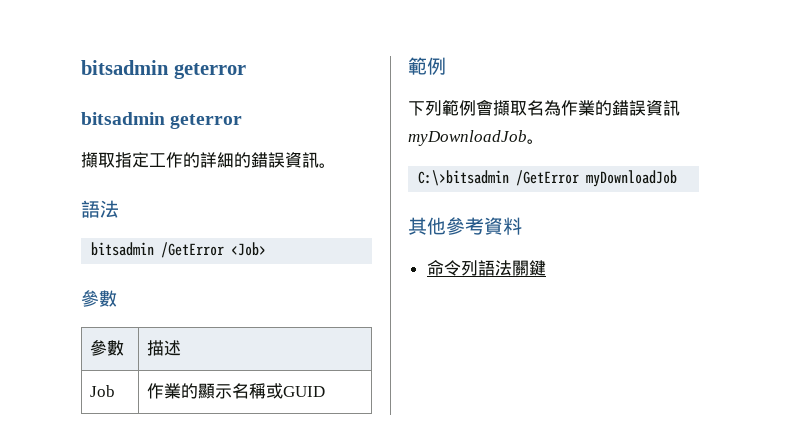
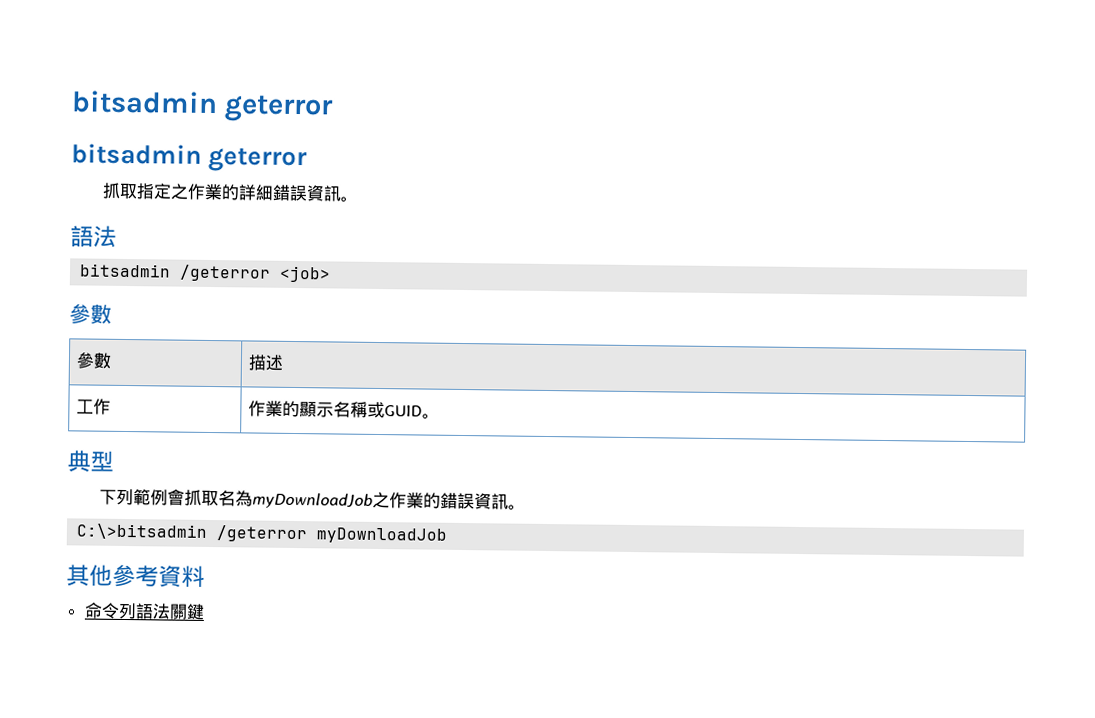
- 擷取指定工作的詳細的錯誤資訊。
+ 抓取指定之作業的詳細錯誤資訊。
- bitsadmin /GetError <Job>
+ bitsadmin /geterror <job>
- Job | 作業的顯示名稱或GUID
- 範例
+ 工作 | 作業的顯示名稱或GUID。
+ 典型
- 下列範例會擷取名為作業的錯誤資訊myDownloadJob。
+ 下列範例會抓取名為myDownloadJob之作業的錯誤資訊。
- C:\>bitsadmin /GetError myDownloadJob
+ C:\>bitsadmin /geterror myDownloadJob

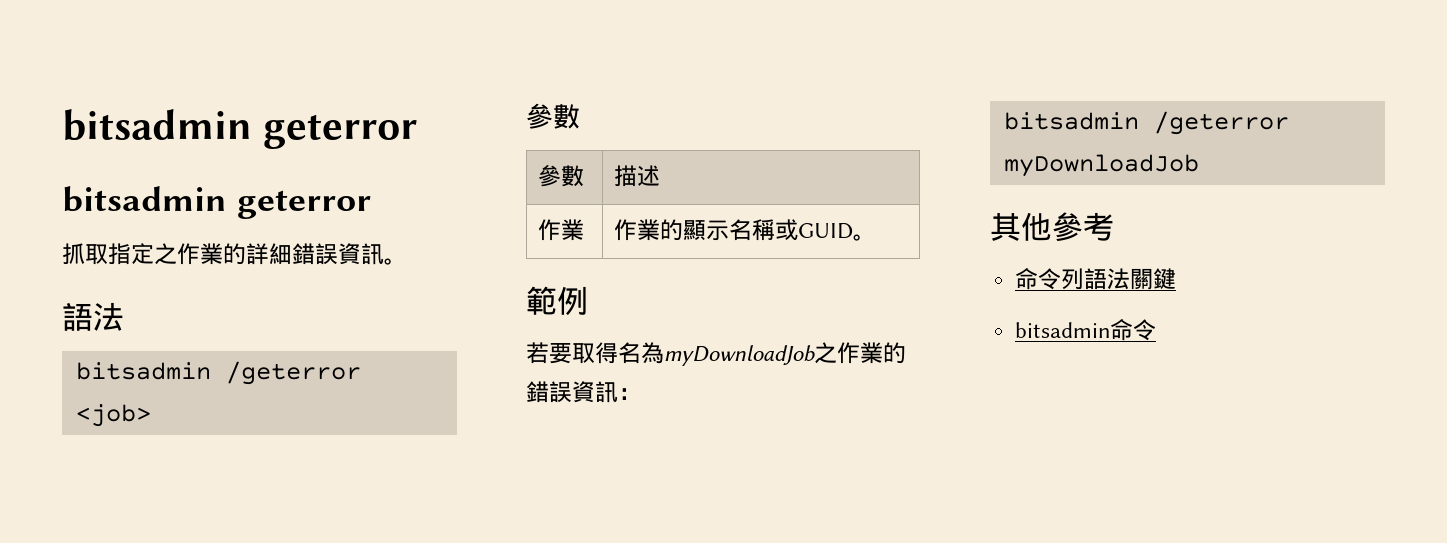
- 工作 | 作業的顯示名稱或GUID。
+ 作業 | 作業的顯示名稱或GUID。
- 典型
- 下列範例會抓取名為myDownloadJob之作業的錯誤資訊。
- C:\>bitsadmin /geterror myDownloadJob
+ 範例
+ 若要取得名為myDownloadJob之作業的錯誤資訊：
+ bitsadmin /geterror myDownloadJob
- 其他參考資料
+ 其他參考
+ bitsadmin命令

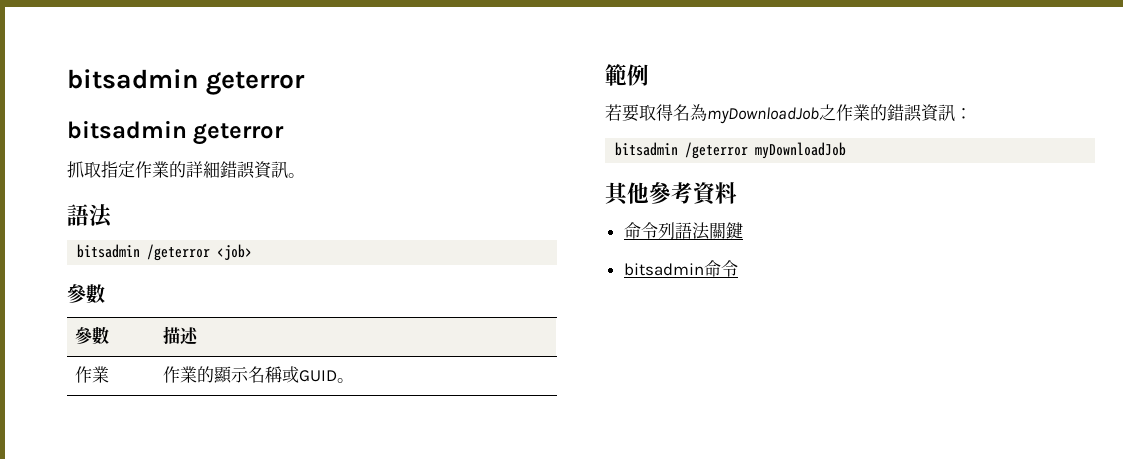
- 抓取指定之作業的詳細錯誤資訊。
+ 抓取指定作業的詳細錯誤資訊。
- 其他參考
+ 其他參考資料

